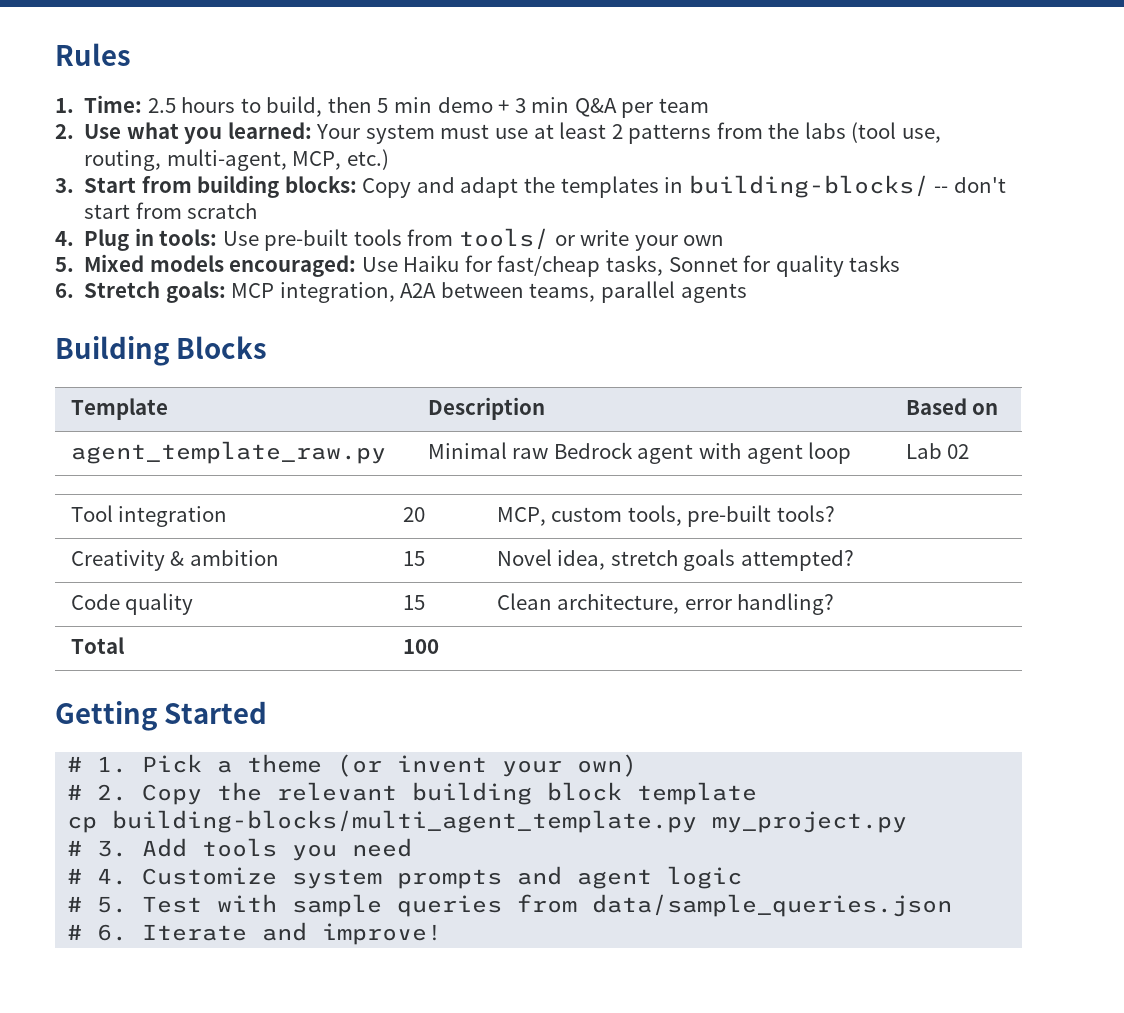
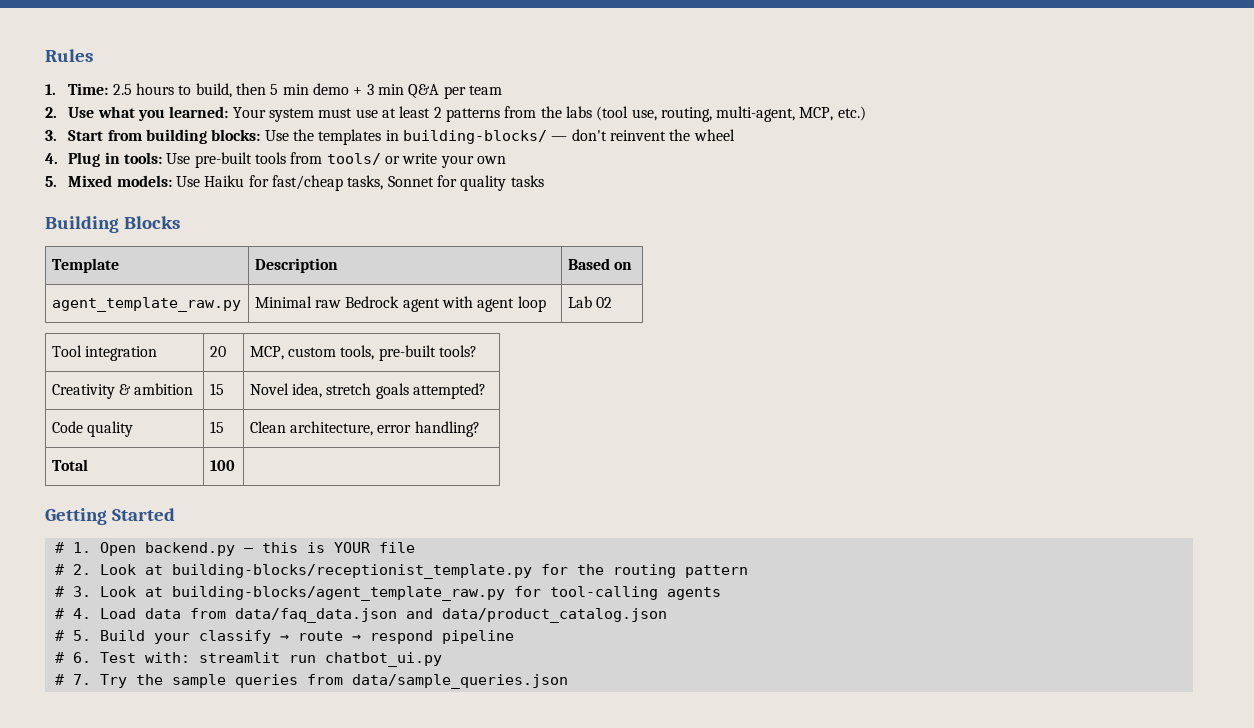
- 3. Start from building blocks: Copy and adapt the templates in building-blocks/ -- don't start from scratch
+ 3. Start from building blocks: Use the templates in building-blocks/ — don't reinvent the wheel
- 5. Mixed models encouraged: Use Haiku for fast/cheap tasks, Sonnet for quality tasks
+ 5. Mixed models: Use Haiku for fast/cheap tasks, Sonnet for quality tasks
- 6. Stretch goals: MCP integration, A2A between teams, parallel agents
- # 1. Pick a theme (or invent your own)
- # 2. Copy the relevant building block template
- cp building-blocks/multi_agent_template.py my_project.py
- # 3. Add tools you need
- # 4. Customize system prompts and agent logic
- # 5. Test with sample queries from data/sample_queries.json
+ # 1. Open backend.py — this is YOUR file
+ # 2. Look at building-blocks/receptionist_template.py for the routing pattern
+ # 3. Look at building-blocks/agent_template_raw.py for tool-calling agents
+ # 4. Load data from data/faq_data.json and data/product_catalog.json
+ # 5. Build your classify → route → respond pipeline
+ # 6. Test with: streamlit run chatbot_ui.py
+ # 7. Try the sample queries from data/sample_queries.json
- # 6. Iterate and improve!

